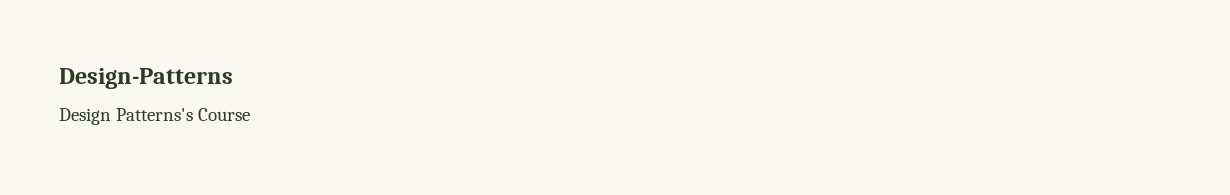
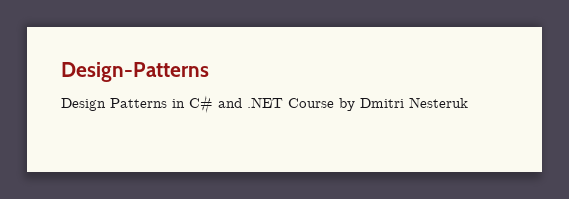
- Design Patterns's Course
+ Design Patterns in C# and .NET Course by Dmitri Nesteruk

